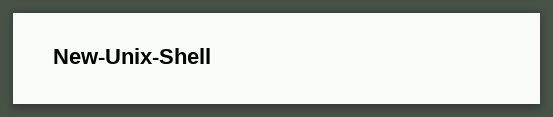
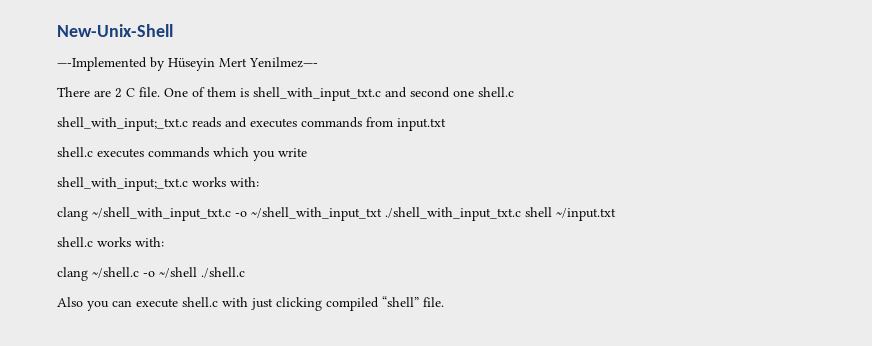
+ —-Implemented by Hüseyin Mert Yenilmez—-
+ There are 2 C file. One of them is shell_with_input_txt.c and second one shell.c
+ shell_with_input;_txt.c reads and executes commands from input.txt
+ shell.c executes commands which you write
+ shell_with_input;_txt.c works with:
+ clang ~/shell_with_input_txt.c -o ~/shell_with_input_txt ./shell_with_input_txt.c shell ~/input.txt
+ shell.c works with:
+ clang ~/shell.c -o ~/shell ./shell.c
+ Also you can execute shell.c with just clicking compiled “shell” file.

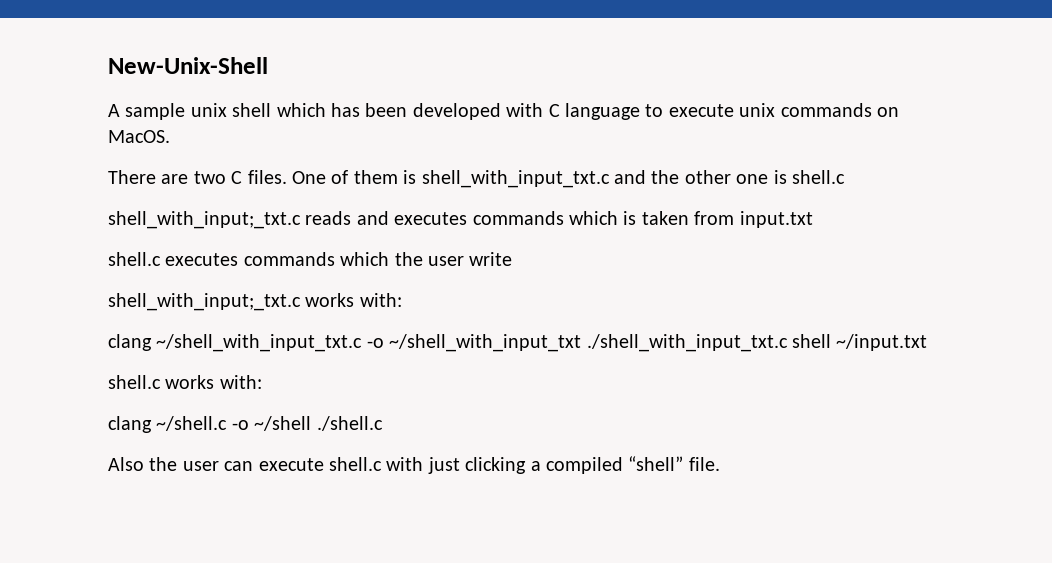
- —-Implemented by Hüseyin Mert Yenilmez—-
+ A sample unix shell which has been developed with C language to execute unix commands on MacOS.
- There are 2 C file.
+ There are two C files.
- One of them is shell_with_input_txt.c and second one shell.c
+ One of them is shell_with_input_txt.c and the other one is shell.c
- shell_with_input;_txt.c reads and executes commands from input.txt
+ shell_with_input;_txt.c reads and executes commands which is taken from input.txt
- shell.c executes commands which you write
+ shell.c executes commands which the user write
- Also you can execute shell.c with just clicking compiled “shell” file.
+ Also the user can execute shell.c with just clicking a compiled “shell” file.

